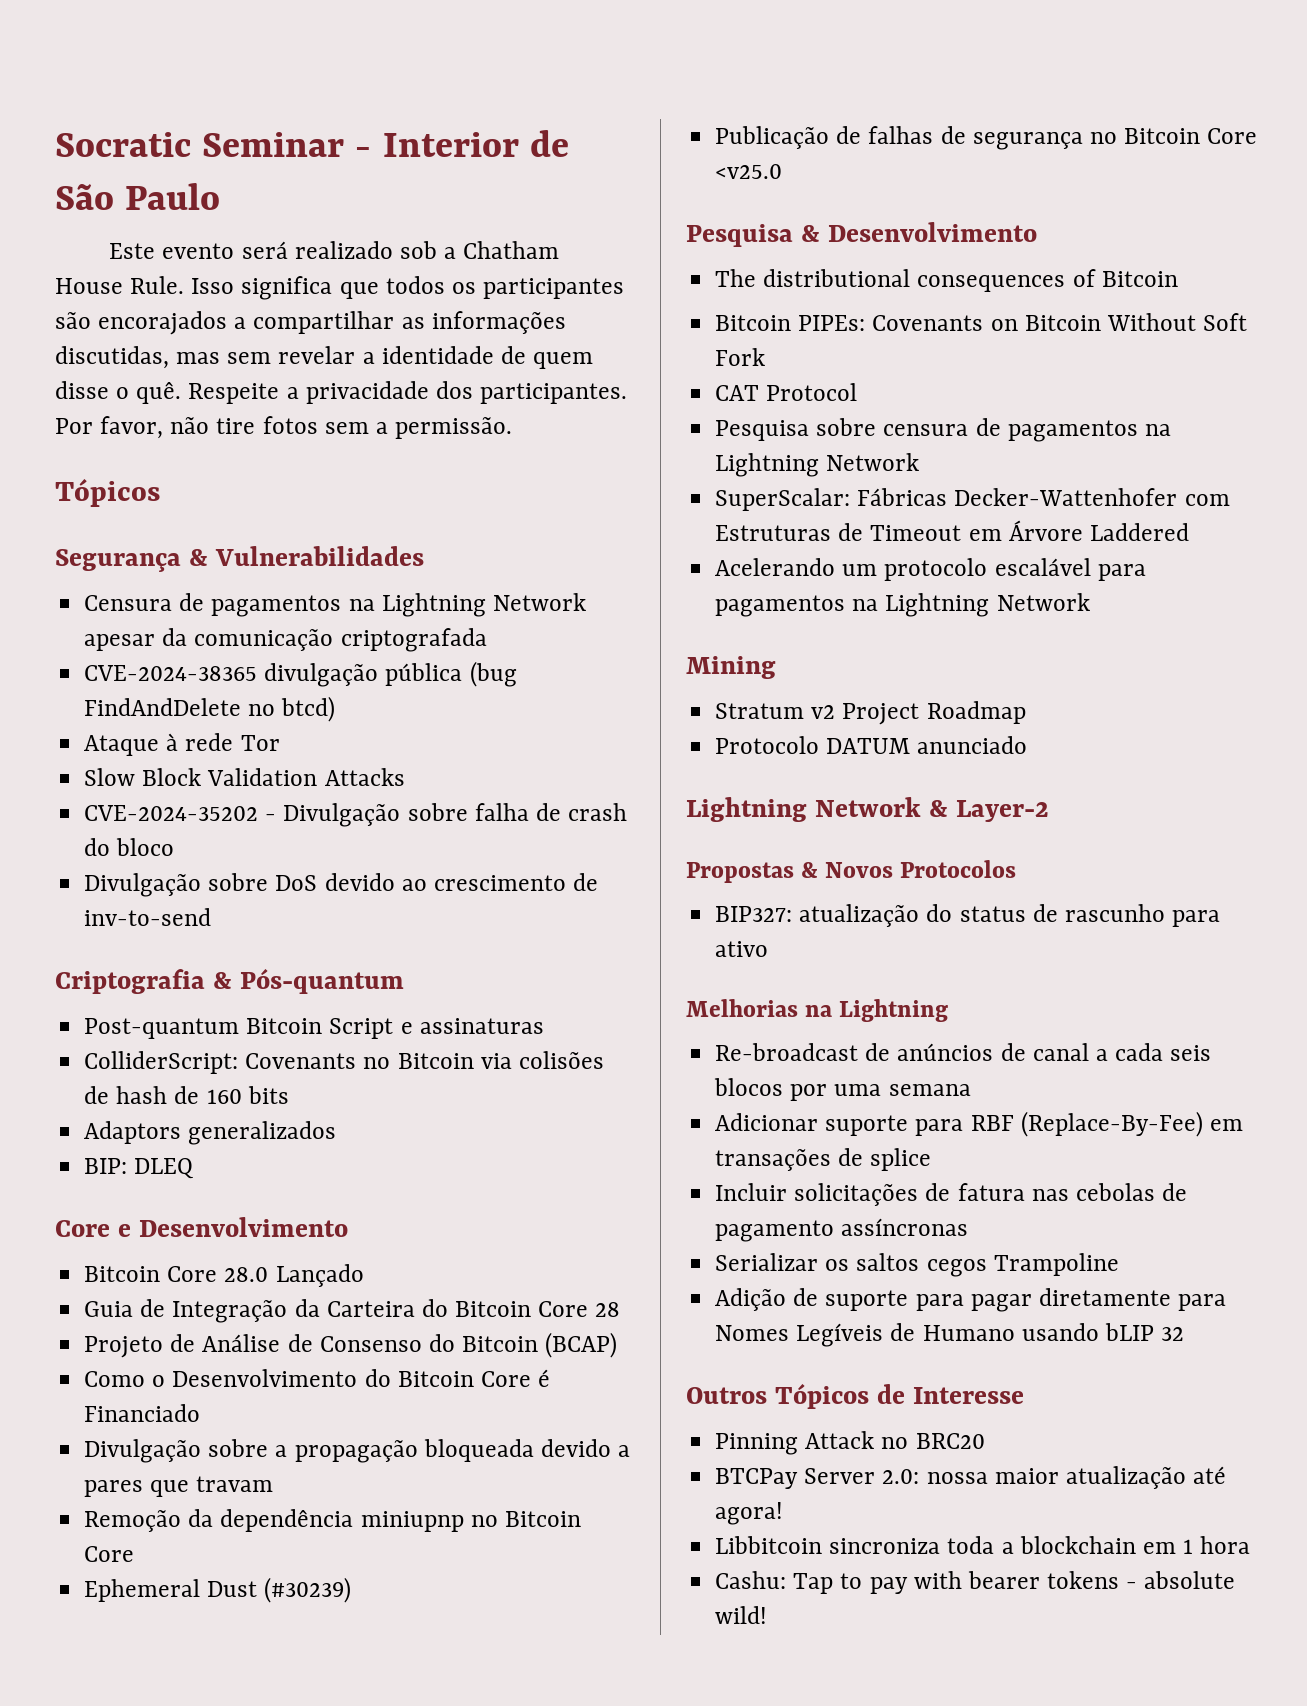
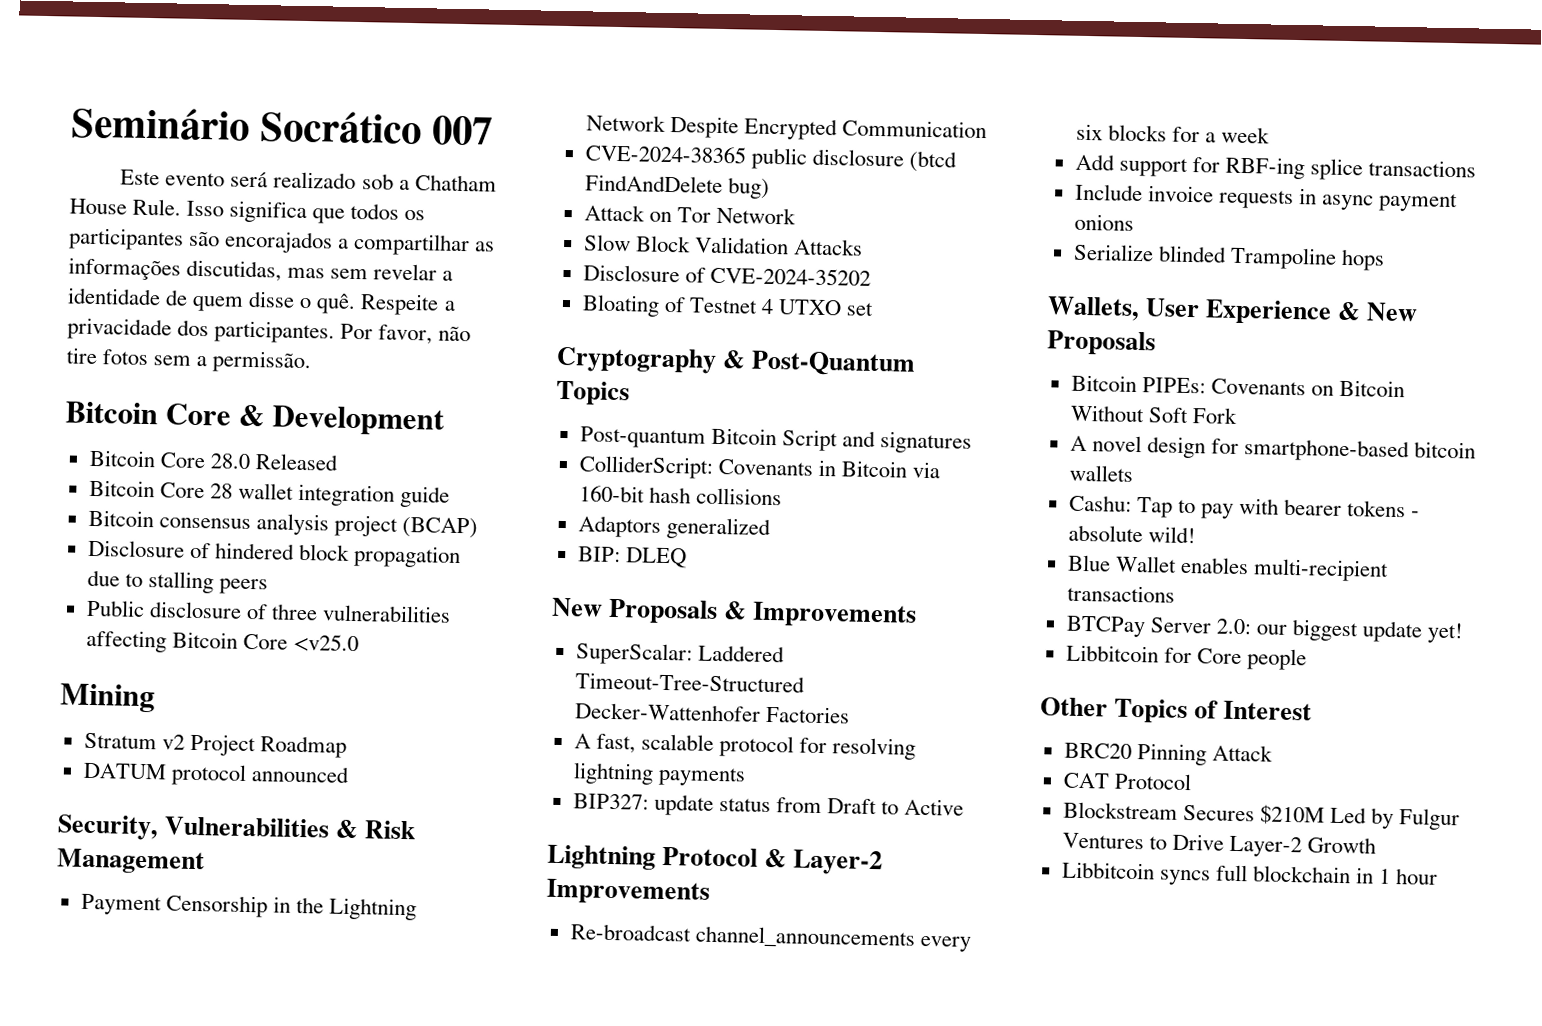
- Socratic Seminar - Interior de São Paulo
+ Seminário Socrático 007
  Por favor, não tire fotos sem a permissão.
- Tópicos
- Segurança & Vulnerabilidades
- Censura de pagamentos na Lightning Network apesar da comunicação criptografada
- CVE-2024-38365 divulgação pública (bug FindAndDelete no btcd)
- Ataque à rede Tor
+ Bitcoin Core & Development
+ Bitcoin Core 28.0 Released
+ Bitcoin Core 28 wallet integration guide
+ Bitcoin consensus analysis project (BCAP)
+ Disclosure of hindered block propagation due to stalling peers
+ Public disclosure of three vulnerabilities affecting Bitcoin Core <v25.0
+ Mining
+ Stratum v2 Project Roadmap
+ DATUM protocol announced
+ Security, Vulnerabilities & Risk Management
+ Payment Censorship in the Lightning Network Despite Encrypted Communication
+ CVE-2024-38365 public disclosure (btcd FindAndDelete bug)
+ Attack on Tor Network
- CVE-2024-35202 - Divulgação sobre falha de crash do bloco
- Divulgação sobre DoS devido ao crescimento de inv-to-send
- Criptografia & Pós-quantum
+ Disclosure of CVE-2024-35202
+ Bloating of Testnet 4 UTXO set
+ Cryptography & Post-Quantum Topics
- Post-quantum Bitcoin Script e assinaturas
+ Post-quantum Bitcoin Script and signatures
- ColliderScript: Covenants no Bitcoin via colisões de hash de 160 bits
+ ColliderScript: Covenants in Bitcoin via 160-bit hash collisions
- Adaptors generalizados
+ Adaptors generalized
- Core e Desenvolvimento
- Bitcoin Core 28.0 Lançado
- Guia de Integração da Carteira do Bitcoin Core 28
- Projeto de Análise de Consenso do Bitcoin (BCAP)
- Como o Desenvolvimento do Bitcoin Core é Financiado
- Divulgação sobre a propagação bloqueada devido a pares que travam
- Remoção da dependência miniupnp no Bitcoin Core
- Ephemeral Dust (#30239)
- Publicação de falhas de segurança no Bitcoin Core <v25.0
- Pesquisa & Desenvolvimento
- The distributional consequences of Bitcoin
+ New Proposals & Improvements
+ SuperScalar: Laddered Timeout-Tree-Structured Decker-Wattenhofer Factories
+ A fast, scalable protocol for resolving lightning payments
+ BIP327: update status from Draft to Active
+ Lightning Protocol & Layer-2 Improvements
+ Re-broadcast channel_announcements every six blocks for a week
+ Add support for RBF-ing splice transactions
+ Include invoice requests in async payment onions
+ Serialize blinded Trampoline hops
+ Wallets, User Experience & New Proposals
- CAT Protocol
- Pesquisa sobre censura de pagamentos na Lightning Network
- SuperScalar: Fábricas Decker-Wattenhofer com Estruturas de Timeout em Árvore Laddered
- Acelerando um protocolo escalável para pagamentos na Lightning Network
- Mining
- Stratum v2 Project Roadmap
- Protocolo DATUM anunciado
- Lightning Network & Layer-2
- Propostas & Novos Protocolos
- BIP327: atualização do status de rascunho para ativo
- Melhorias na Lightning
- Re-broadcast de anúncios de canal a cada seis blocos por uma semana
- Adicionar suporte para RBF (Replace-By-Fee) em transações de splice
- Incluir solicitações de fatura nas cebolas de pagamento assíncronas
- Serializar os saltos cegos Trampoline
- Adição de suporte para pagar diretamente para Nomes Legíveis de Humano usando bLIP 32
- Outros Tópicos de Interesse
- Pinning Attack no BRC20
- BTCPay Server 2.0: nossa maior atualização até agora!
- Libbitcoin sincroniza toda a blockchain em 1 hora
+ A novel design for smartphone-based bitcoin wallets
+ Blue Wallet enables multi-recipient transactions
+ BTCPay Server 2.0: our biggest update yet!
+ Libbitcoin for Core people
+ Other Topics of Interest
+ BRC20 Pinning Attack
+ CAT Protocol
+ Blockstream Secures $210M Led by Fulgur Ventures to Drive Layer-2 Growth
+ Libbitcoin syncs full blockchain in 1 hour

